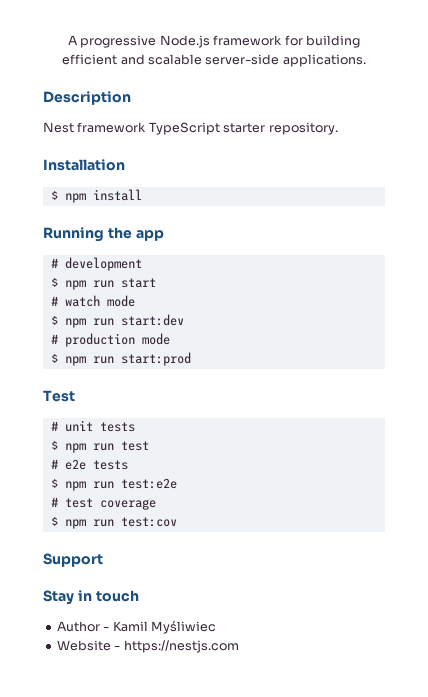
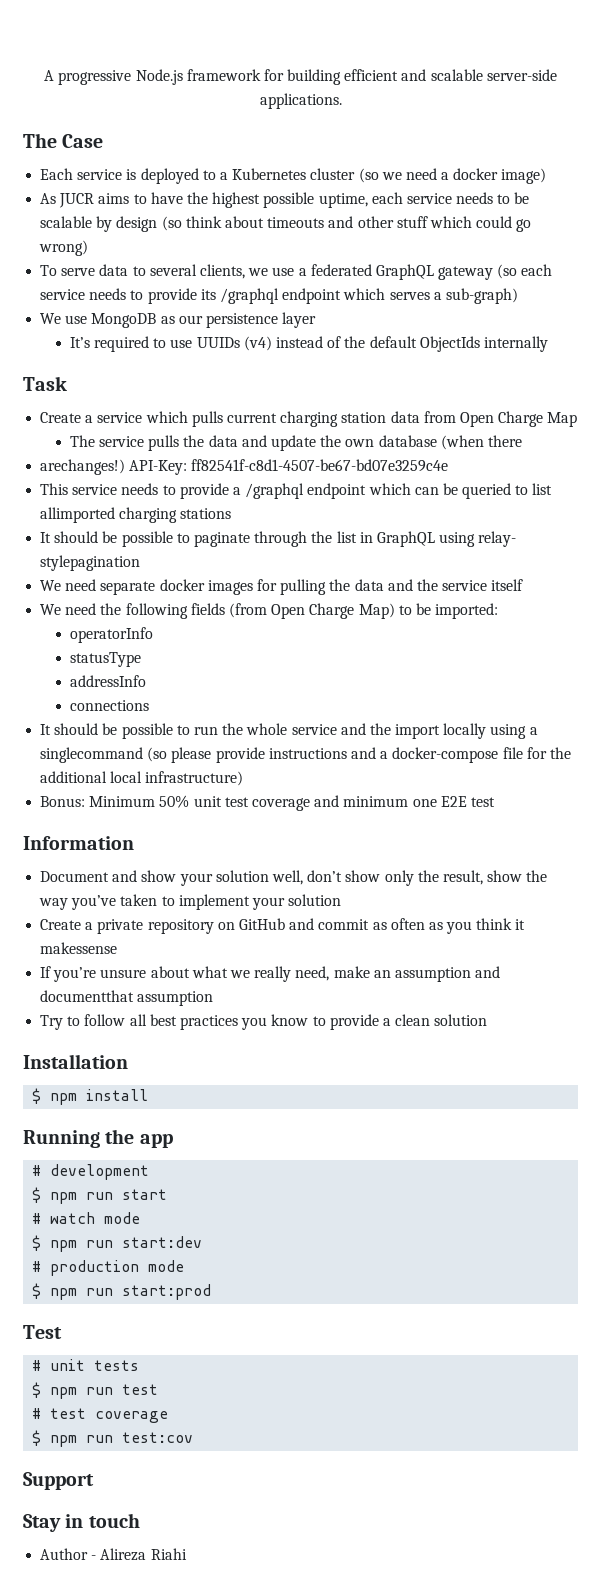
- Description
- Nest framework TypeScript starter repository.
+ The Case
+ Each service is deployed to a Kubernetes cluster (so we need a docker image)
+ As JUCR aims to have the highest possible uptime, each service needs to be scalable by design (so think about timeouts and other stuff which could go wrong)
+ To serve data to several clients, we use a federated GraphQL gateway (so each service needs to provide its /graphql endpoint which serves a sub-graph)
+ We use MongoDB as our persistence layer
+ It’s required to use UUIDs (v4) instead of the default ObjectIds internally
+ Task
+ Create a service which pulls current charging station data from Open Charge Map
+ The service pulls the data and update the own database (when there
+ arechanges!) API-Key: ff82541f-c8d1-4507-be67-bd07e3259c4e
+ This service needs to provide a /graphql endpoint which can be queried to list allimported charging stations
+ It should be possible to paginate through the list in GraphQL using relay- stylepagination
+ We need separate docker images for pulling the data and the service itself
+ We need the following fields (from Open Charge Map) to be imported:
+ operatorInfo
+ statusType
+ addressInfo
+ connections
+ It should be possible to run the whole service and the import locally using a singlecommand (so please provide instructions and a docker-compose file for the additional local infrastructure)
+ Bonus: Minimum 50% unit test coverage and minimum one E2E test
+ Information
+ Document and show your solution well, don’t show only the result, show the way you’ve taken to implement your solution
+ Create a private repository on GitHub and commit as often as you think it makessense
+ If you’re unsure about what we really need, make an assumption and documentthat assumption
+ Try to follow all best practices you know to provide a clean solution
- # e2e tests
- $ npm run test:e2e
- Author - Kamil Myśliwiec
- Website - https://nestjs.com
+ Author - Alireza Riahi

